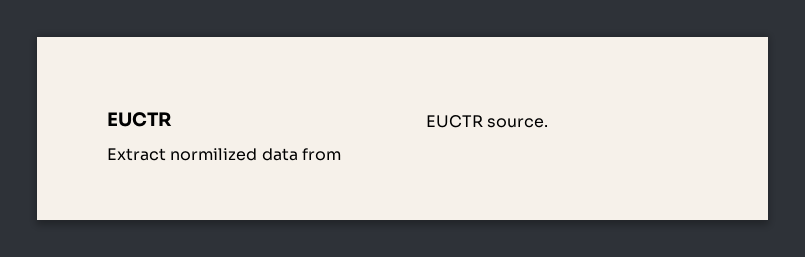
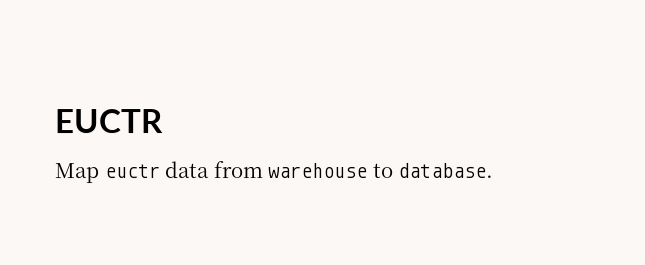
- Extract normilized data from EUCTR source.
+ Map euctr data from warehouse to database.

